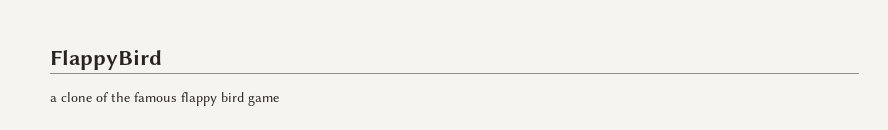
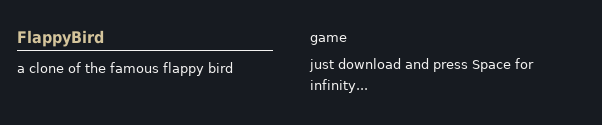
+ just download and press Space for infinity...

